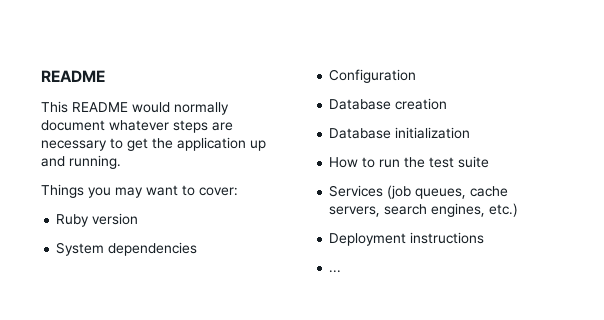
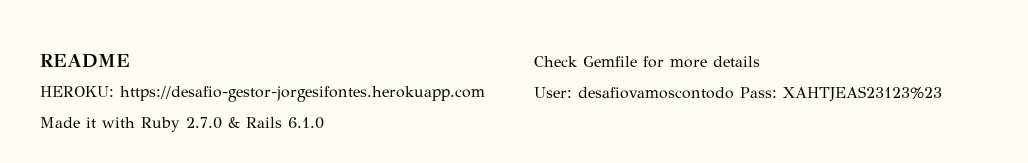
- This README would normally document whatever steps are necessary to get the application up and running.
- Things you may want to cover:
- Ruby version
- System dependencies
- Configuration
- Database creation
- Database initialization
- How to run the test suite
- Services (job queues, cache servers, search engines, etc.)
- Deployment instructions
- ...
+ HEROKU: https://desafio-gestor-jorgesifontes.herokuapp.com
+ Made it with Ruby 2.7.0 & Rails 6.1.0
+ Check Gemfile for more details
+ User: desafiovamoscontodo Pass: XAHTJEAS23123%23

